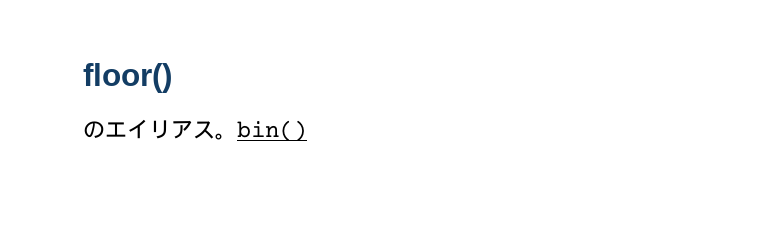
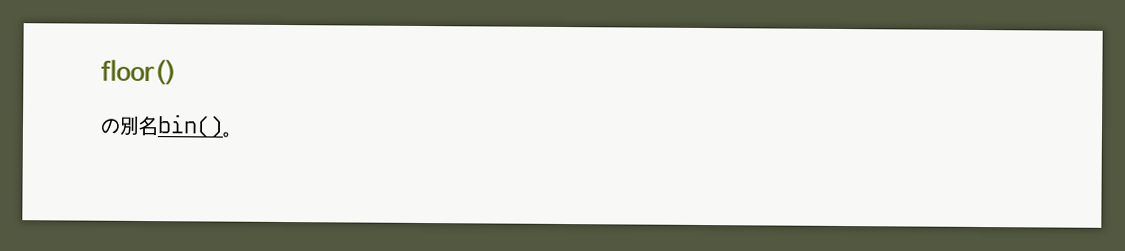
- のエイリアス。bin()
+ の別名bin()。

